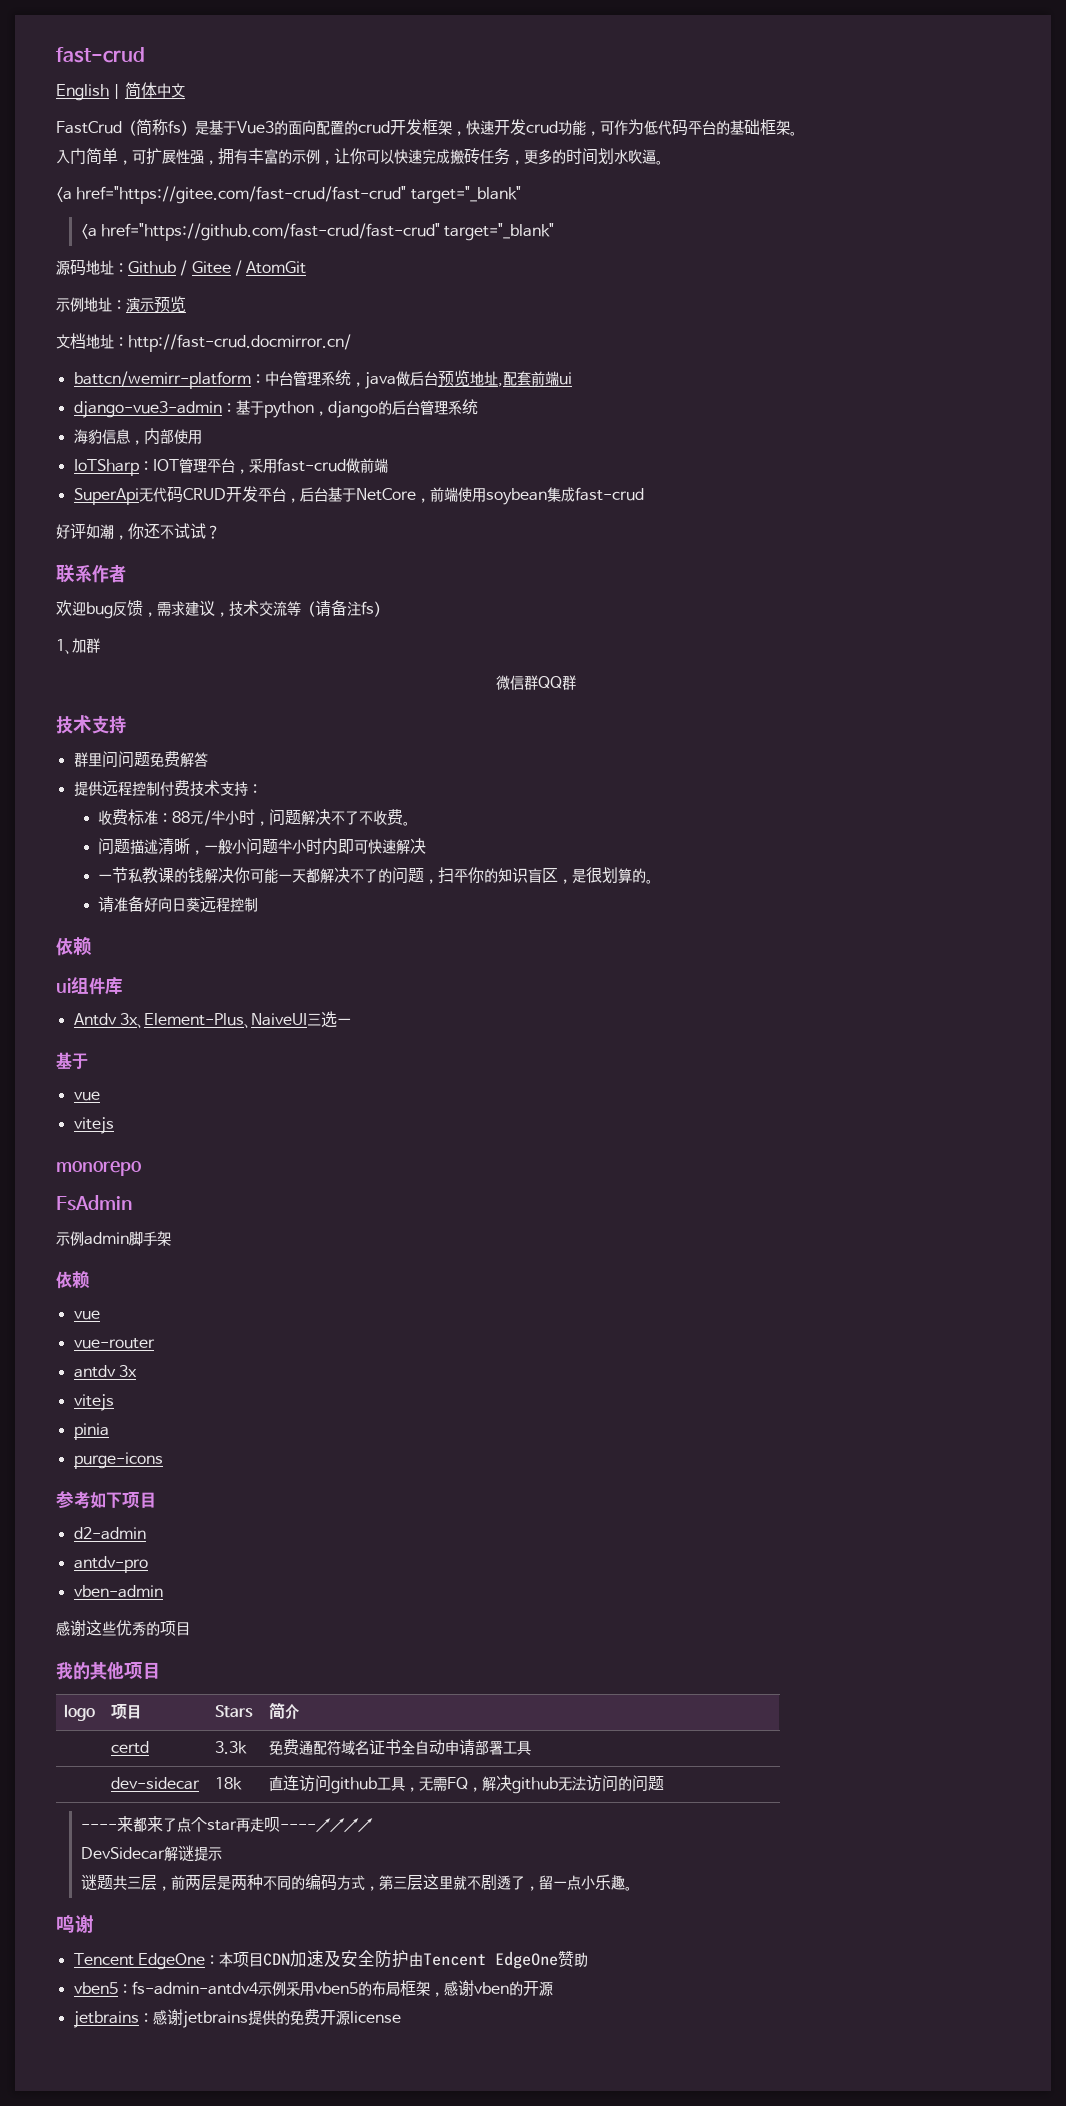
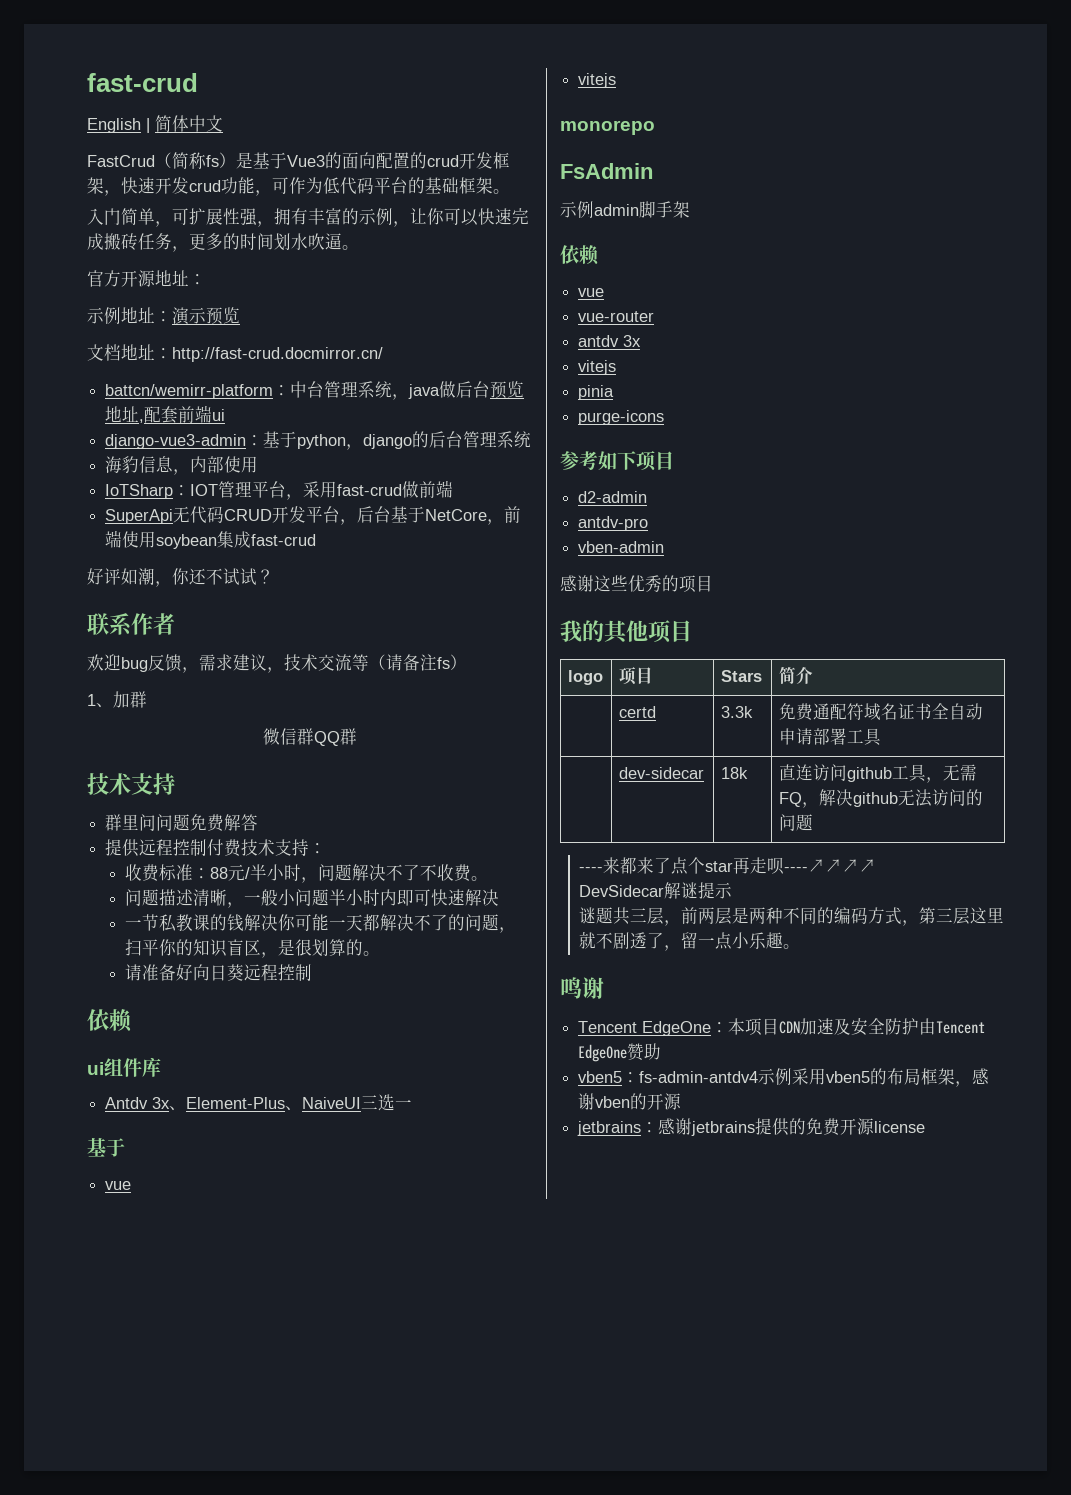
- <a href="https://gitee.com/fast-crud/fast-crud" target="_blank"
- <a href="https://github.com/fast-crud/fast-crud" target="_blank"
- 源码地址：Github / Gitee / AtomGit
+ 官方开源地址：

